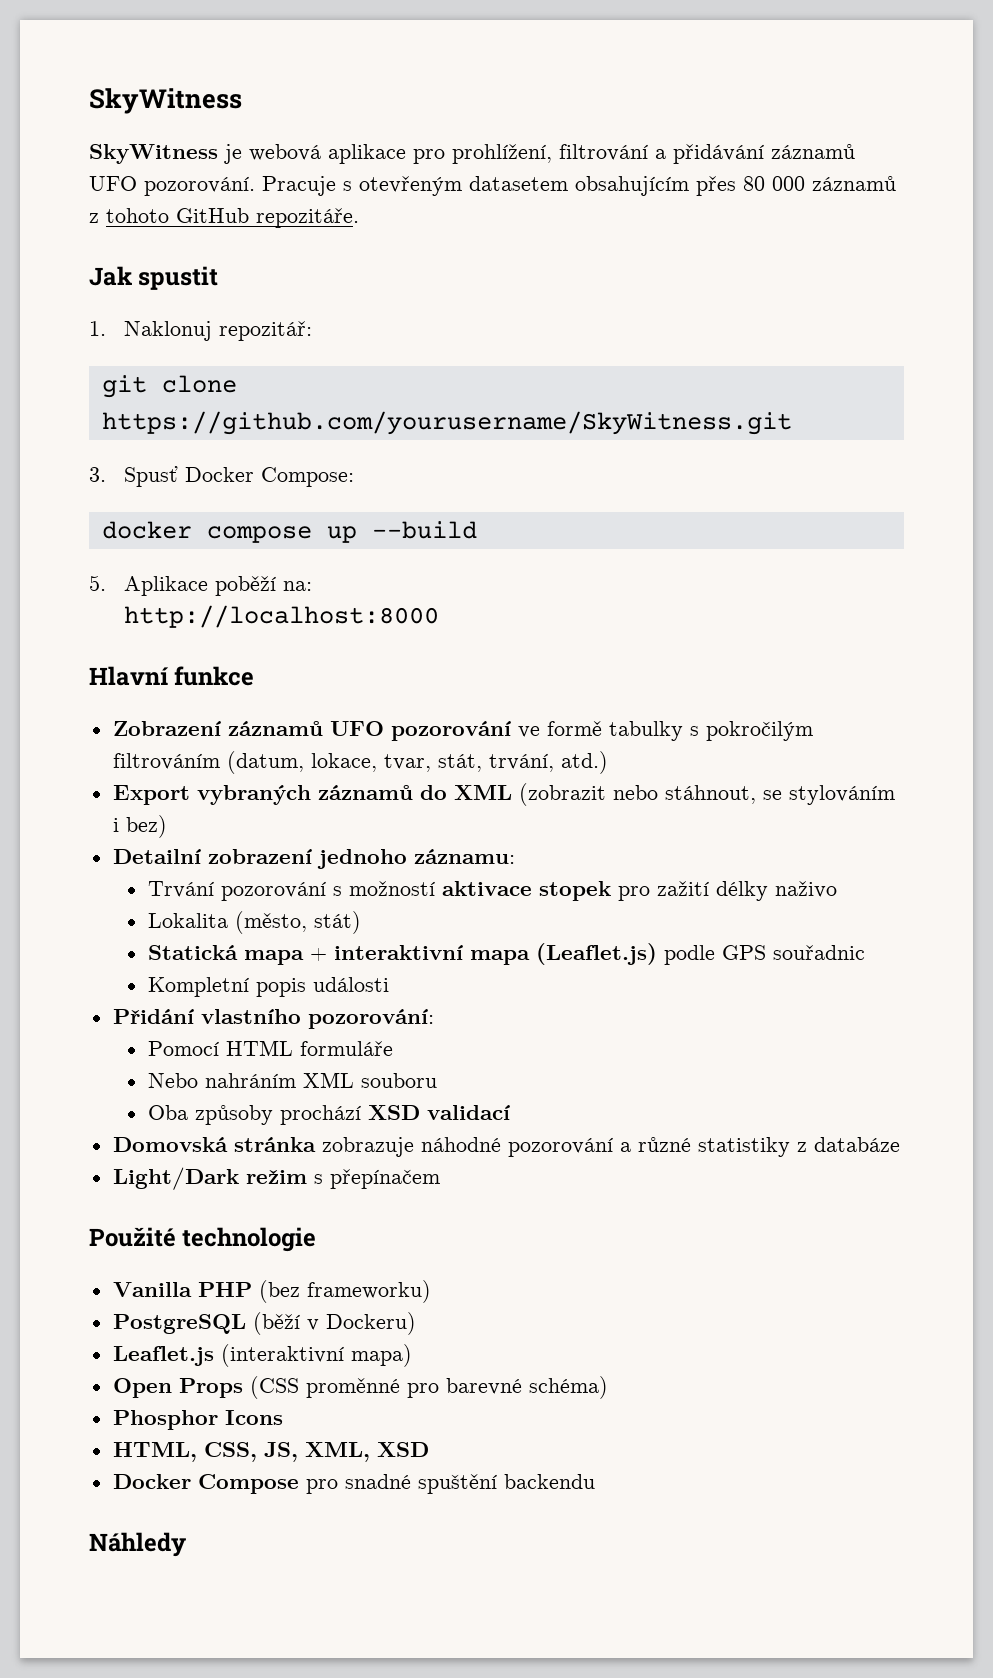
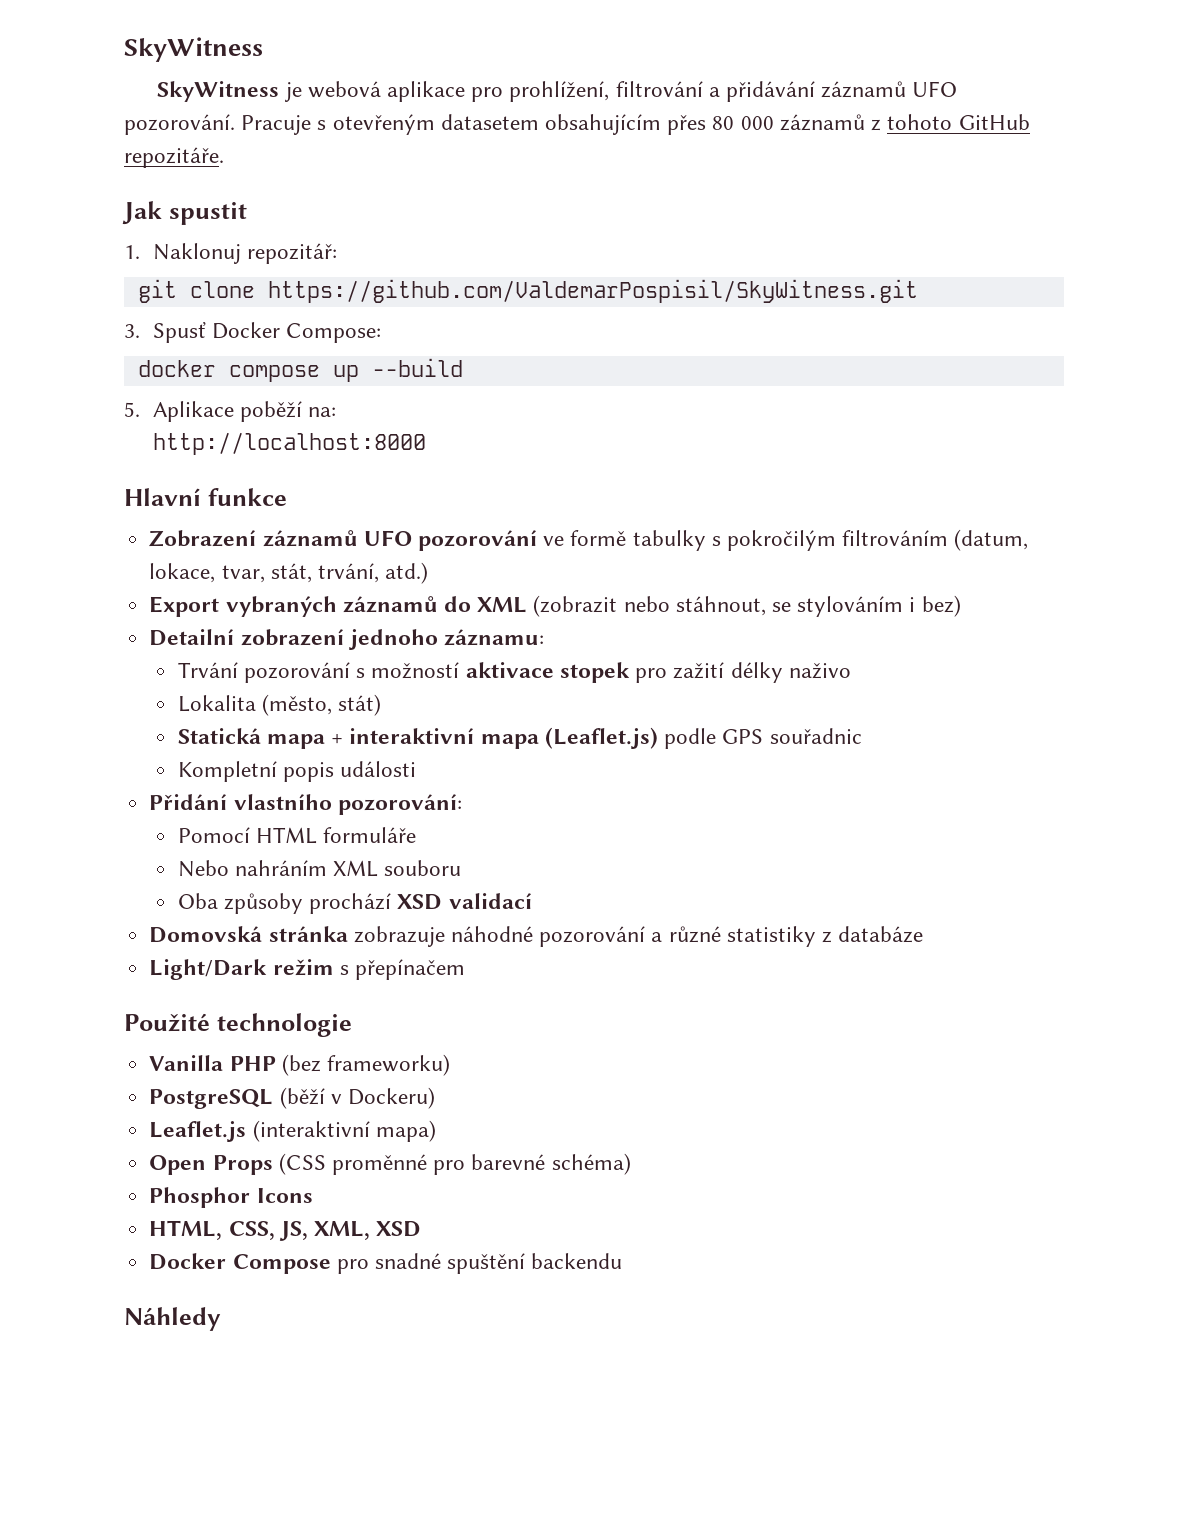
- git clone https://github.com/yourusername/SkyWitness.git
+ git clone https://github.com/ValdemarPospisil/SkyWitness.git

